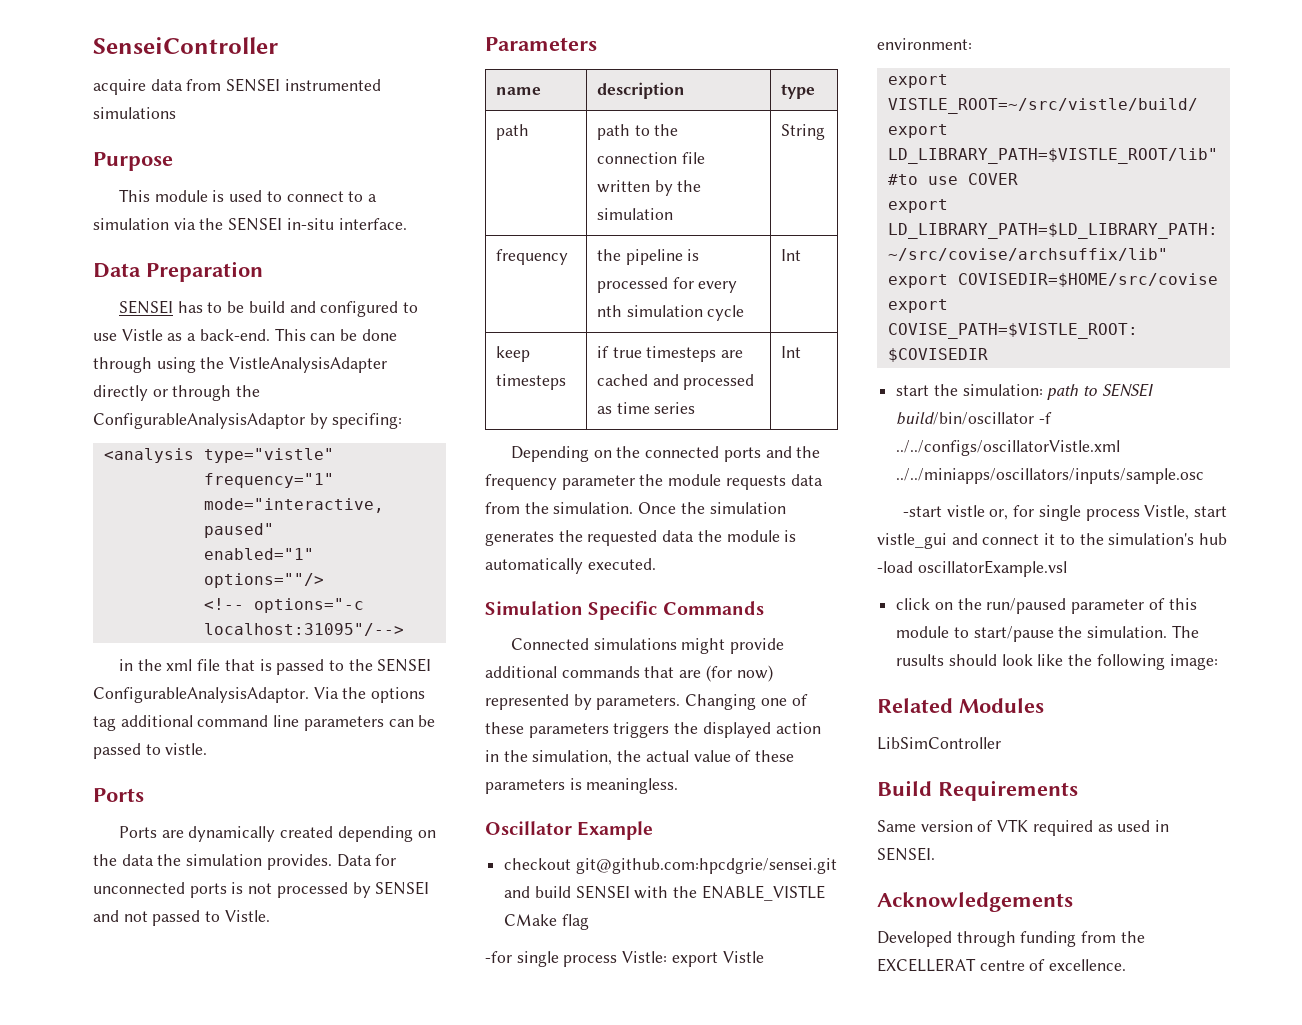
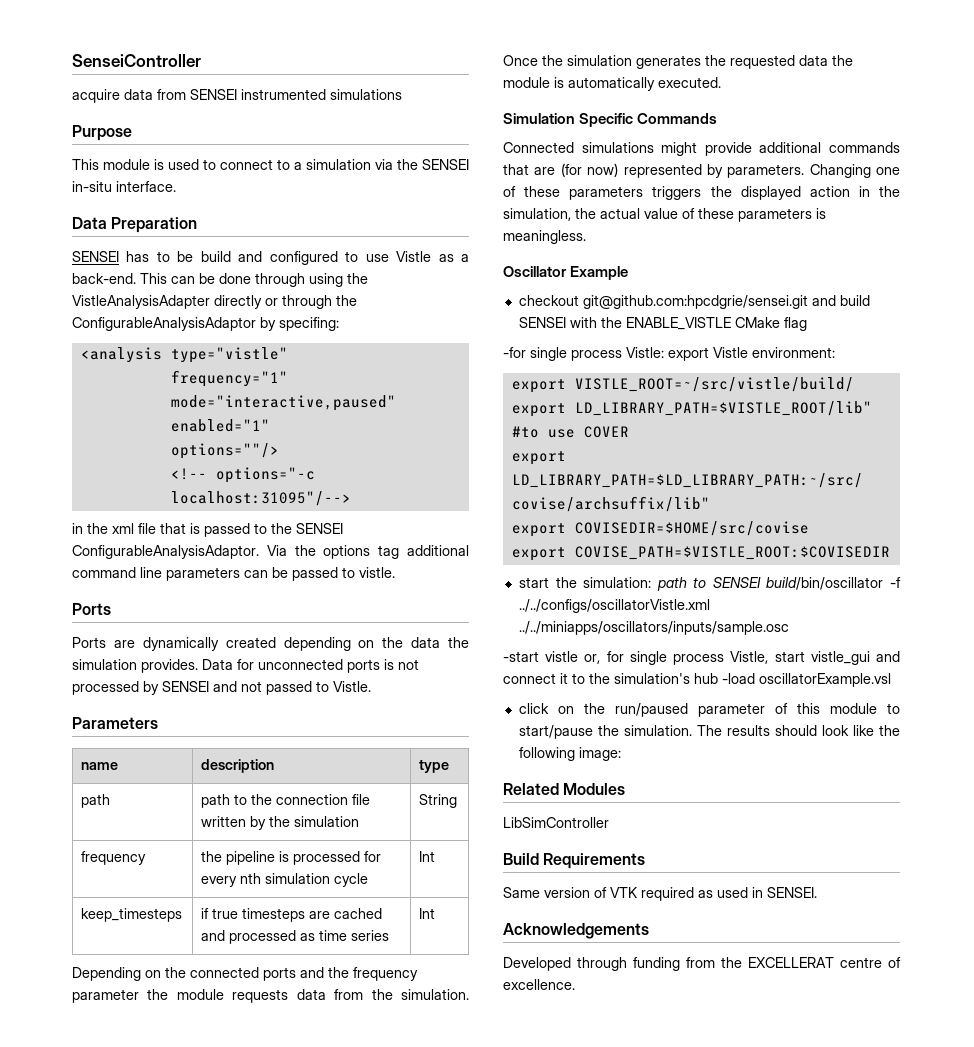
- keep timesteps | if true timesteps are cached and processed as time series | Int
+ keep_timesteps | if true timesteps are cached and processed as time series | Int
- The rusults should look like the following image:
+ The results should look like the following image:

